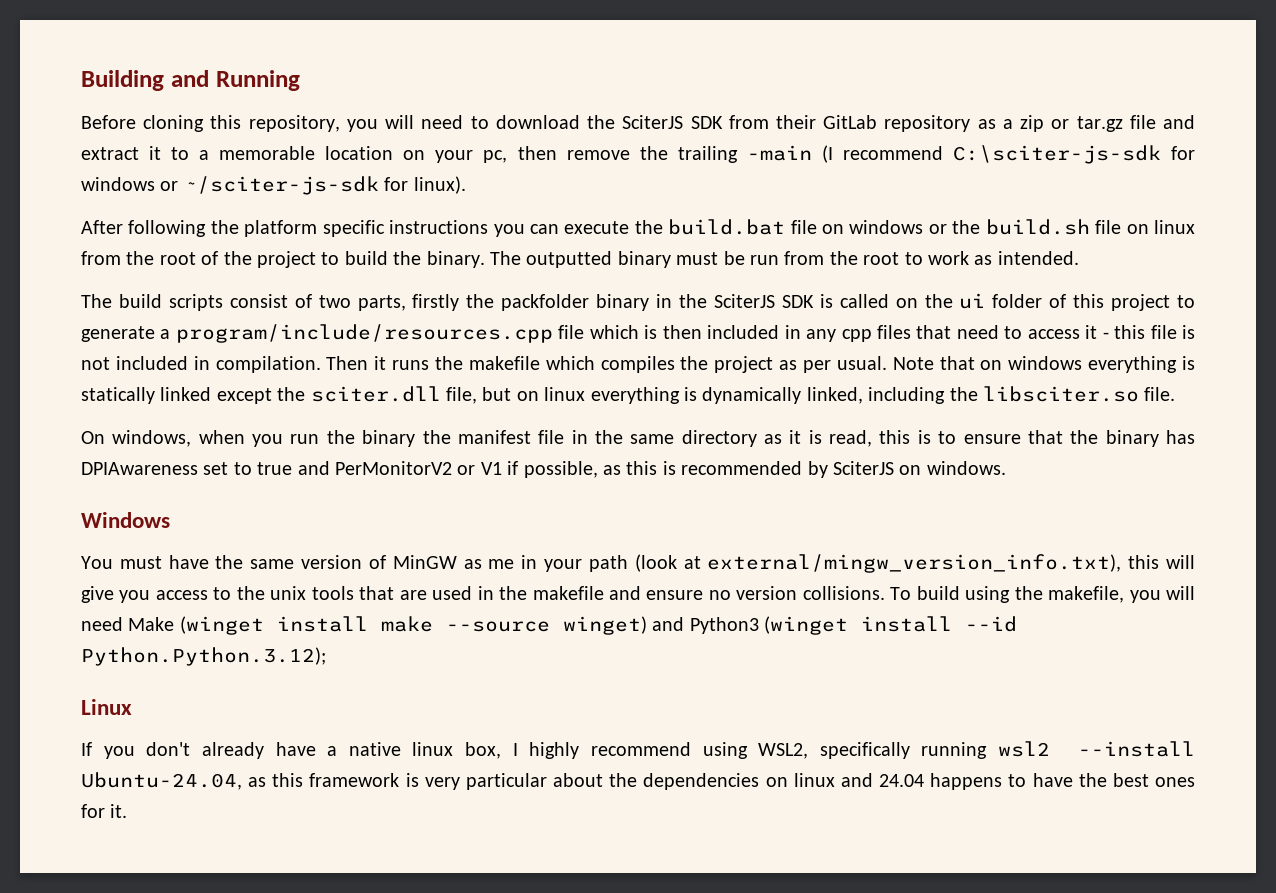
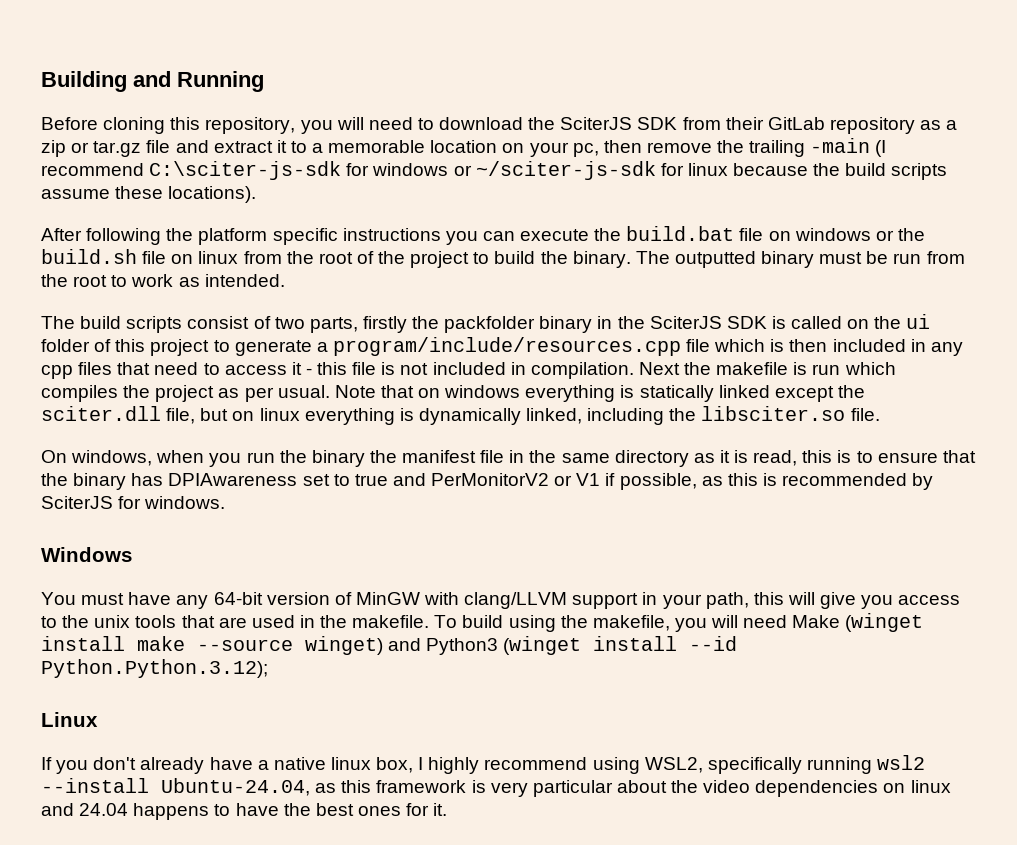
- Before cloning this repository, you will need to download the SciterJS SDK from their GitLab repository as a zip or tar.gz file and extract it to a memorable location on your pc, then remove the trailing -main (I recommend C:\sciter-js-sdk for windows or ~/sciter-js-sdk for linux).
+ Before cloning this repository, you will need to download the SciterJS SDK from their GitLab repository as a zip or tar.gz file and extract it to a memorable location on your pc, then remove the trailing -main (I recommend C:\sciter-js-sdk for windows or ~/sciter-js-sdk for linux because the build scripts assume these locations).
- Then it runs the makefile which compiles the project as per usual.
+ Next the makefile is run which compiles the project as per usual.
- On windows, when you run the binary the manifest file in the same directory as it is read, this is to ensure that the binary has DPIAwareness set to true and PerMonitorV2 or V1 if possible, as this is recommended by SciterJS on windows.
+ On windows, when you run the binary the manifest file in the same directory as it is read, this is to ensure that the binary has DPIAwareness set to true and PerMonitorV2 or V1 if possible, as this is recommended by SciterJS for windows.
- You must have the same version of MinGW as me in your path (look at external/mingw_version_info.txt), this will give you access to the unix tools that are used in the makefile and ensure no version collisions.
+ You must have any 64-bit version of MinGW with clang/LLVM support in your path, this will give you access to the unix tools that are used in the makefile.
- If you don't already have a native linux box, I highly recommend using WSL2, specifically running wsl2 --install Ubuntu-24.04, as this framework is very particular about the dependencies on linux and 24.04 happens to have the best ones for it.
+ If you don't already have a native linux box, I highly recommend using WSL2, specifically running wsl2 --install Ubuntu-24.04, as this framework is very particular about the video dependencies on linux and 24.04 happens to have the best ones for it.

